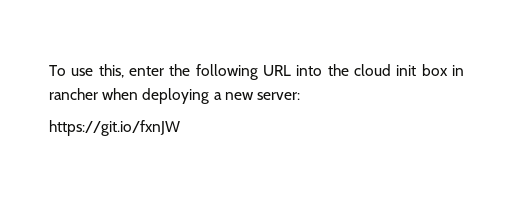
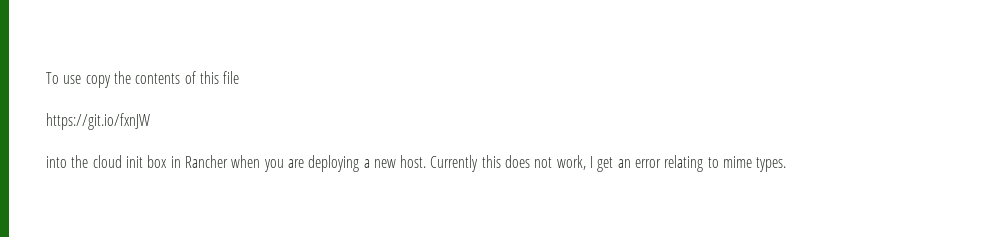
- To use this, enter the following URL into the cloud init box in rancher when deploying a new server:
+ To use copy the contents of this file
  https://git.io/fxnJW
+ into the cloud init box in Rancher when you are deploying a new host. Currently this does not work, I get an error relating to mime types.

